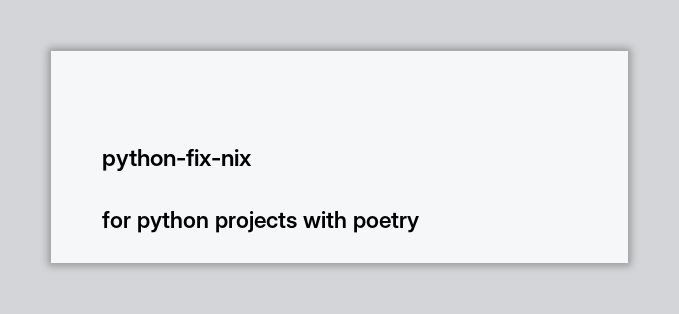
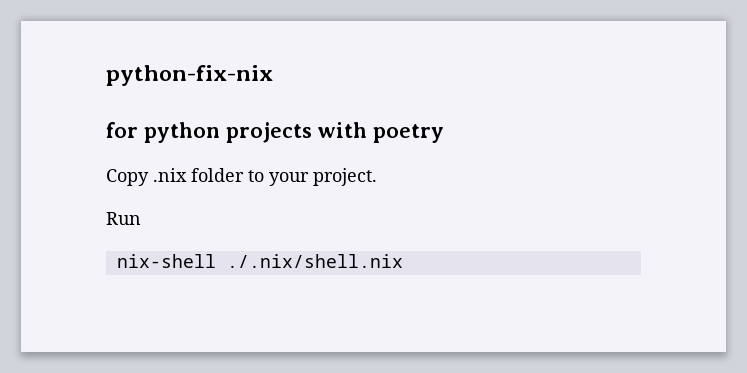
+ Copy .nix folder to your project.
+ Run
+ nix-shell ./.nix/shell.nix

